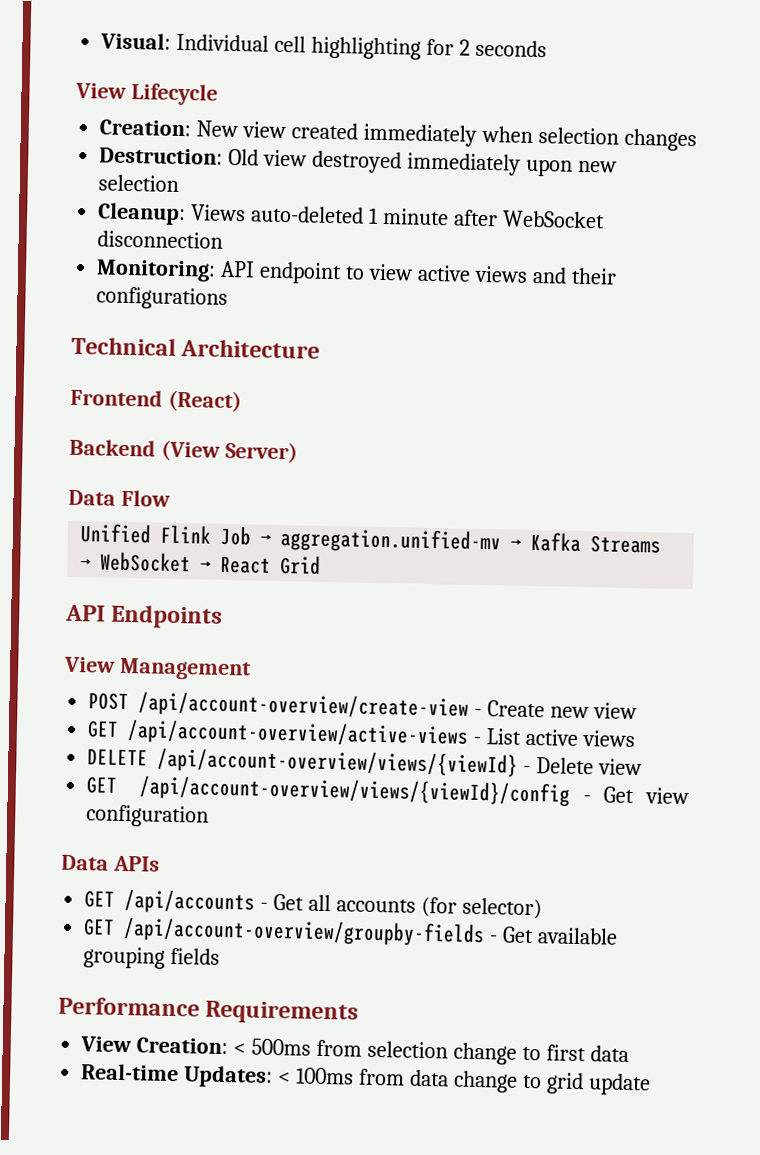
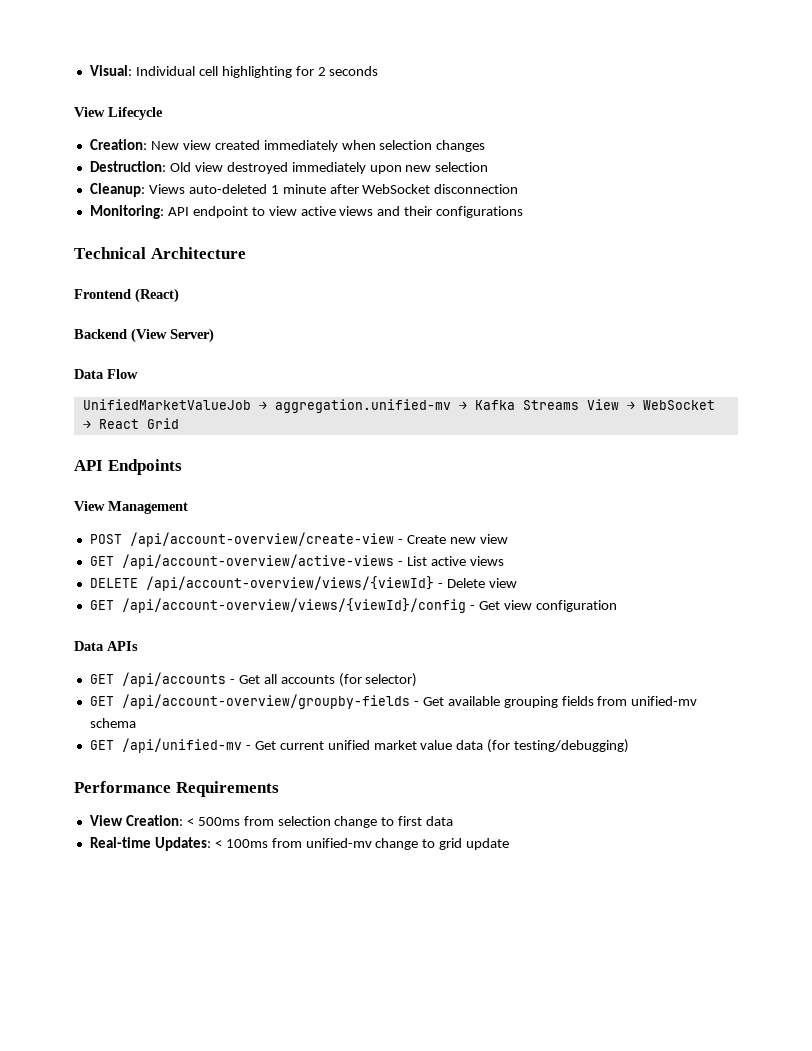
- Unified Flink Job → aggregation.unified-mv → Kafka Streams → WebSocket → React Grid
+ UnifiedMarketValueJob → aggregation.unified-mv → Kafka Streams View → WebSocket → React Grid
- GET /api/account-overview/groupby-fields - Get available grouping fields
+ GET /api/account-overview/groupby-fields - Get available grouping fields from unified-mv schema
+ GET /api/unified-mv - Get current unified market value data (for testing/debugging)
- Real-time Updates: < 100ms from data change to grid update
+ Real-time Updates: < 100ms from unified-mv change to grid update

